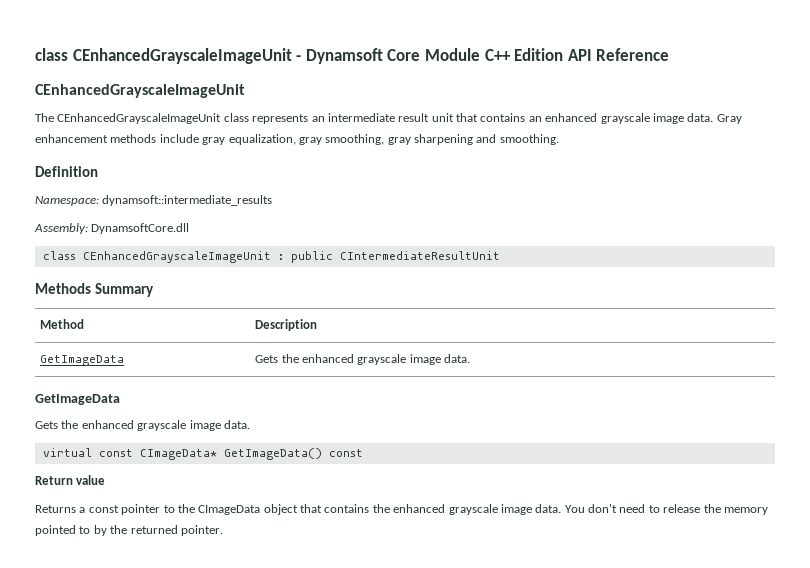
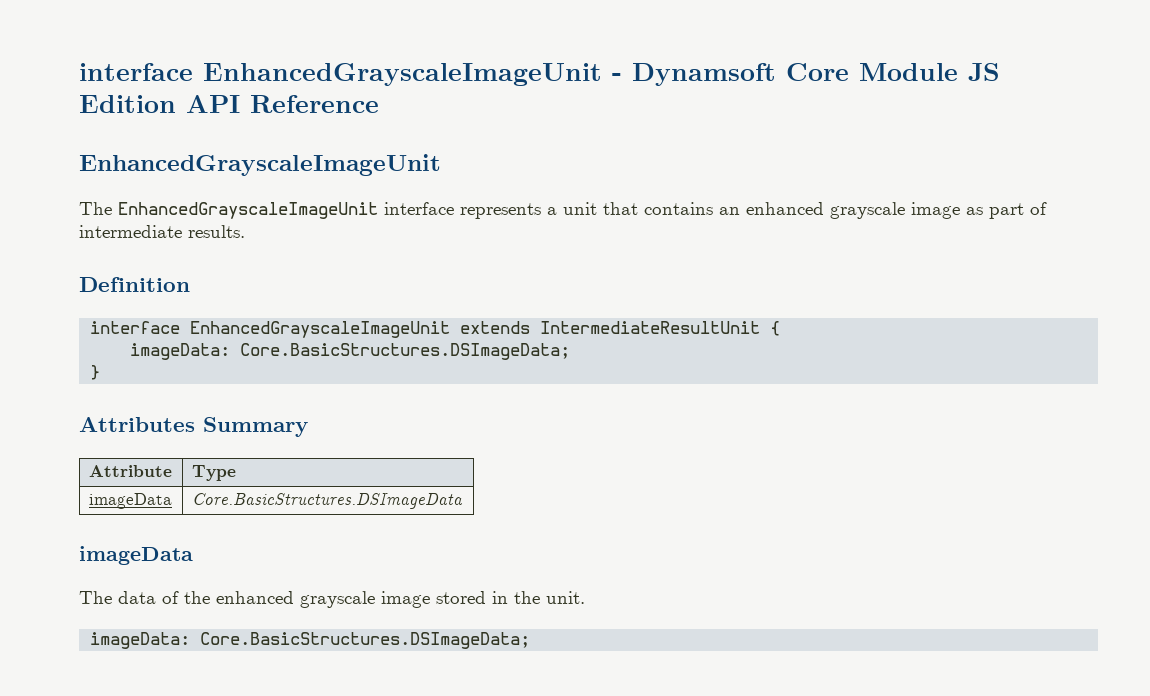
- class CEnhancedGrayscaleImageUnit - Dynamsoft Core Module C++ Edition API Reference
- CEnhancedGrayscaleImageUnit
- The CEnhancedGrayscaleImageUnit class represents an intermediate result unit that contains an enhanced grayscale image data. Gray enhancement methods include gray equalization, gray smoothing, gray sharpening and smoothing.
+ interface EnhancedGrayscaleImageUnit - Dynamsoft Core Module JS Edition API Reference
+ EnhancedGrayscaleImageUnit
+ The EnhancedGrayscaleImageUnit interface represents a unit that contains an enhanced grayscale image as part of intermediate results.
  Definition
- Namespace: dynamsoft::intermediate_results
- Assembly: DynamsoftCore.dll
- class CEnhancedGrayscaleImageUnit : public CIntermediateResultUnit
- Methods Summary
- Method | Description
- GetImageData | Gets the enhanced grayscale image data.
- GetImageData
- Gets the enhanced grayscale image data.
- virtual const CImageData* GetImageData() const
- Return value
- Returns a const pointer to the CImageData object that contains the enhanced grayscale image data. You don't need to release the memory pointed to by the returned pointer.
+ interface EnhancedGrayscaleImageUnit extends IntermediateResultUnit {
+ imageData: Core.BasicStructures.DSImageData;
+ }
+ Attributes Summary
+ Attribute | Type
+ imageData | Core.BasicStructures.DSImageData
+ imageData
+ The data of the enhanced grayscale image stored in the unit.
+ imageData: Core.BasicStructures.DSImageData;

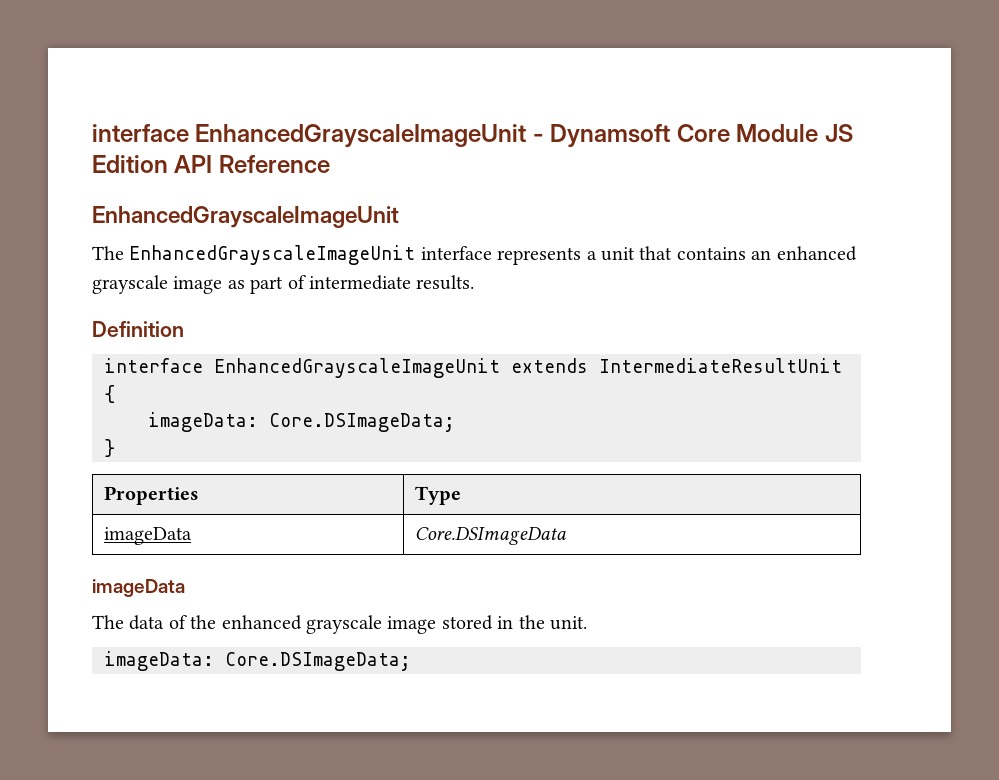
  interface EnhancedGrayscaleImageUnit extends IntermediateResultUnit {
- imageData: Core.BasicStructures.DSImageData;
+ imageData: Core.DSImageData;
- Attributes Summary
- Attribute | Type
+ Properties | Type
- imageData | Core.BasicStructures.DSImageData
+ imageData | Core.DSImageData
  The data of the enhanced grayscale image stored in the unit.
- imageData: Core.BasicStructures.DSImageData;
+ imageData: Core.DSImageData;

